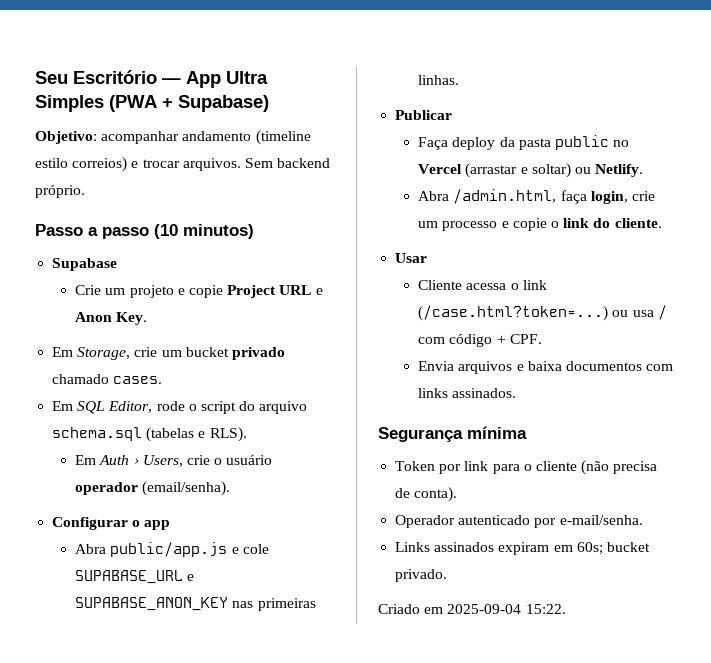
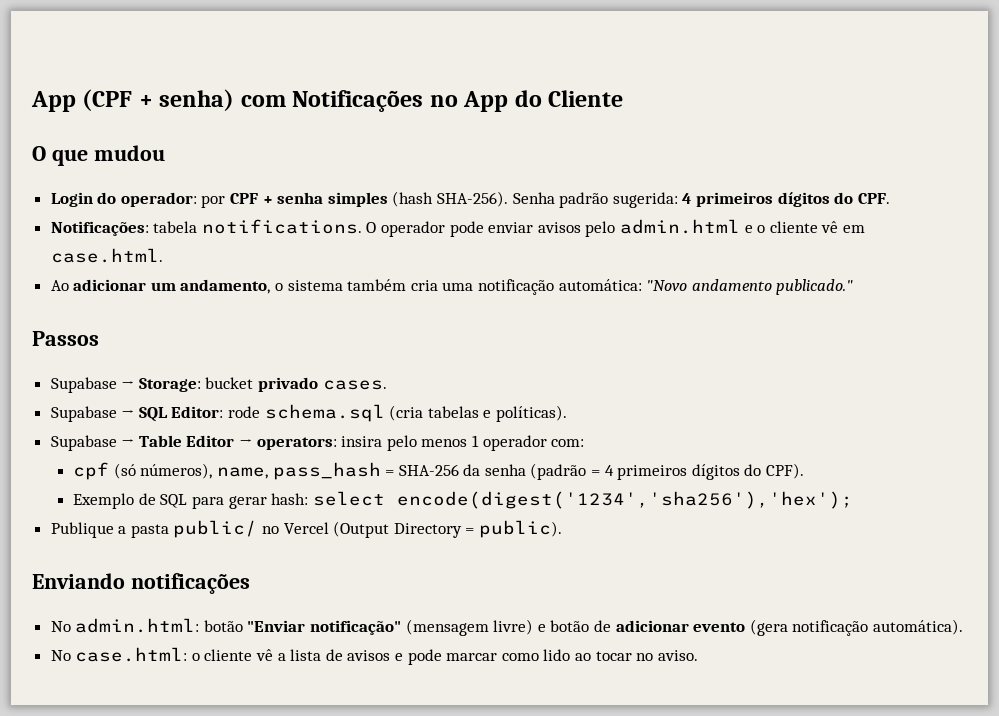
- Seu Escritório — App Ultra Simples (PWA + Supabase)
- Objetivo: acompanhar andamento (timeline estilo correios) e trocar arquivos. Sem backend próprio.
- Passo a passo (10 minutos)
- Supabase
- Crie um projeto e copie Project URL e Anon Key.
- Em Storage, crie um bucket privado chamado cases.
+ App (CPF + senha) com Notificações no App do Cliente
+ O que mudou
+ Login do operador: por CPF + senha simples (hash SHA-256). Senha padrão sugerida: 4 primeiros dígitos do CPF.
+ Notificações: tabela notifications. O operador pode enviar avisos pelo admin.html e o cliente vê em case.html.
+ Ao adicionar um andamento, o sistema também cria uma notificação automática: "Novo andamento publicado."
+ Passos
+ Supabase → Storage: bucket privado cases.
- Em SQL Editor, rode o script do arquivo schema.sql (tabelas e RLS).
- Em Auth › Users, crie o usuário operador (email/senha).
- Configurar o app
- Abra public/app.js e cole SUPABASE_URL e SUPABASE_ANON_KEY nas primeiras linhas.
- Publicar
- Faça deploy da pasta public no Vercel (arrastar e soltar) ou Netlify.
- Abra /admin.html, faça login, crie um processo e copie o link do cliente.
- Usar
- Cliente acessa o link (/case.html?token=...) ou usa / com código + CPF.
- Envia arquivos e baixa documentos com links assinados.
- Segurança mínima
- Token por link para o cliente (não precisa de conta).
- Operador autenticado por e-mail/senha.
- Links assinados expiram em 60s; bucket privado.
- Criado em 2025-09-04 15:22.
+ Supabase → SQL Editor: rode schema.sql (cria tabelas e políticas).
+ Supabase → Table Editor → operators: insira pelo menos 1 operador com:
+ cpf (só números), name, pass_hash = SHA-256 da senha (padrão = 4 primeiros dígitos do CPF).
+ Exemplo de SQL para gerar hash: select encode(digest('1234','sha256'),'hex');
+ Publique a pasta public/ no Vercel (Output Directory = public).
+ Enviando notificações
+ No admin.html: botão "Enviar notificação" (mensagem livre) e botão de adicionar evento (gera notificação automática).
+ No case.html: o cliente vê a lista de avisos e pode marcar como lido ao tocar no aviso.

